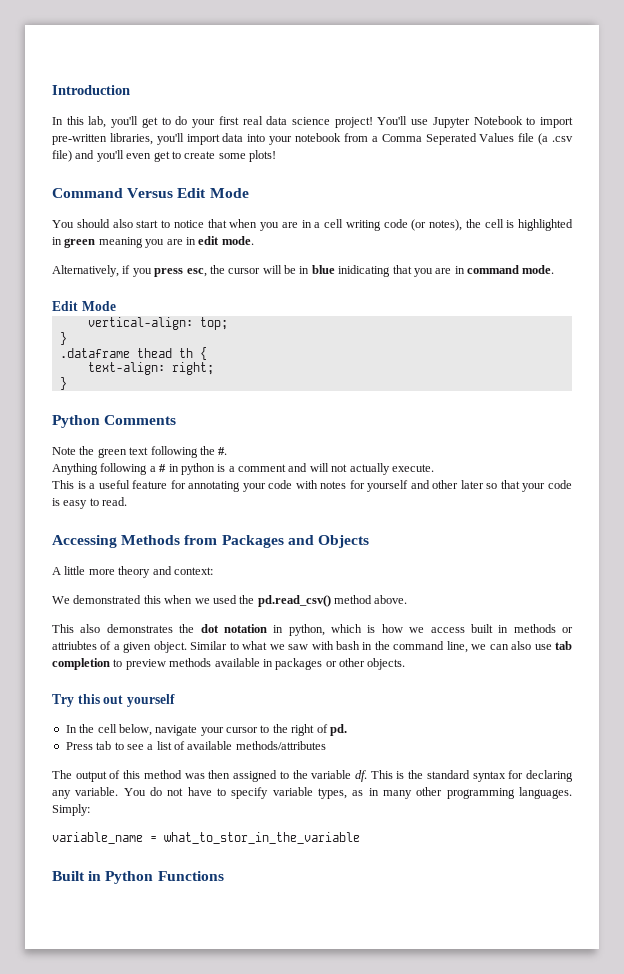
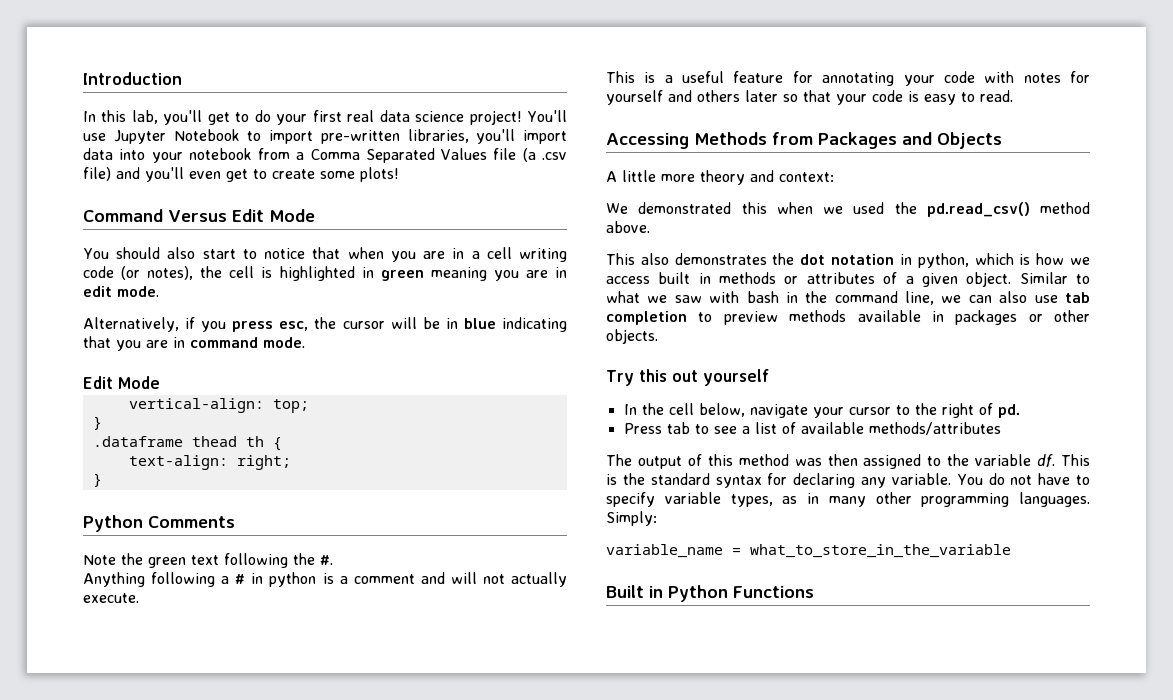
- You'll use Jupyter Notebook to import pre-written libraries, you'll import data into your notebook from a Comma Seperated Values file (a .csv file) and you'll even get to create some plots!
+ You'll use Jupyter Notebook to import pre-written libraries, you'll import data into your notebook from a Comma Separated Values file (a .csv file) and you'll even get to create some plots!
- Alternatively, if you press esc, the cursor will be in blue inidicating that you are in command mode.
+ Alternatively, if you press esc, the cursor will be in blue indicating that you are in command mode.
- This is a useful feature for annotating your code with notes for yourself and other later so that your code is easy to read.
+ This is a useful feature for annotating your code with notes for yourself and others later so that your code is easy to read.
- This also demonstrates the dot notation in python, which is how we access built in methods or attriubtes of a given object.
+ This also demonstrates the dot notation in python, which is how we access built in methods or attributes of a given object.
- variable_name = what_to_stor_in_the_variable
+ variable_name = what_to_store_in_the_variable

